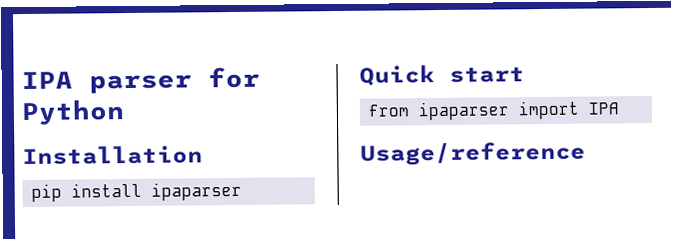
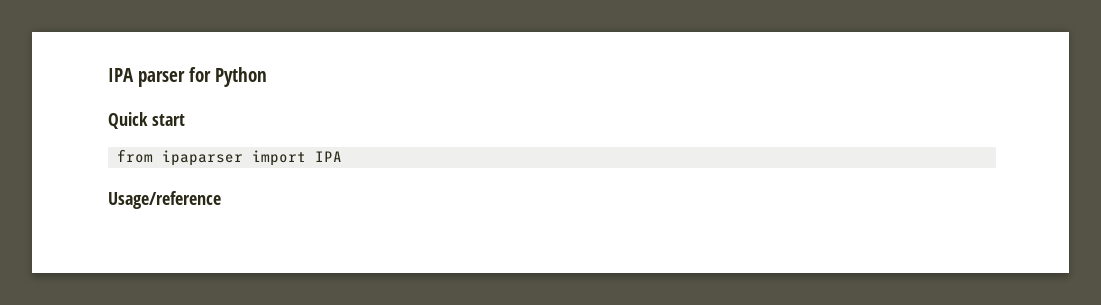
- Installation
- pip install ipaparser

